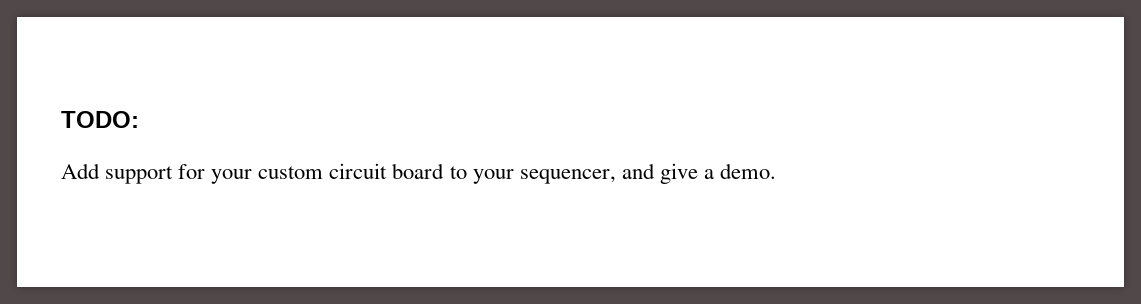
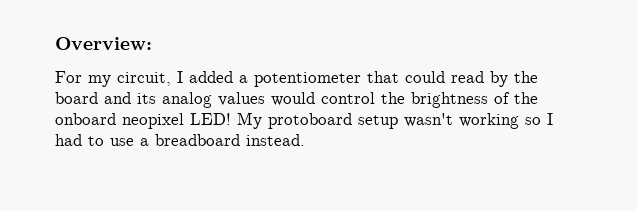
- TODO:
- Add support for your custom circuit board to your sequencer, and give a demo.
+ Overview:
+ For my circuit, I added a potentiometer that could read by the board and its analog values would control the brightness of the onboard neopixel LED! My protoboard setup wasn't working so I had to use a breadboard instead.

